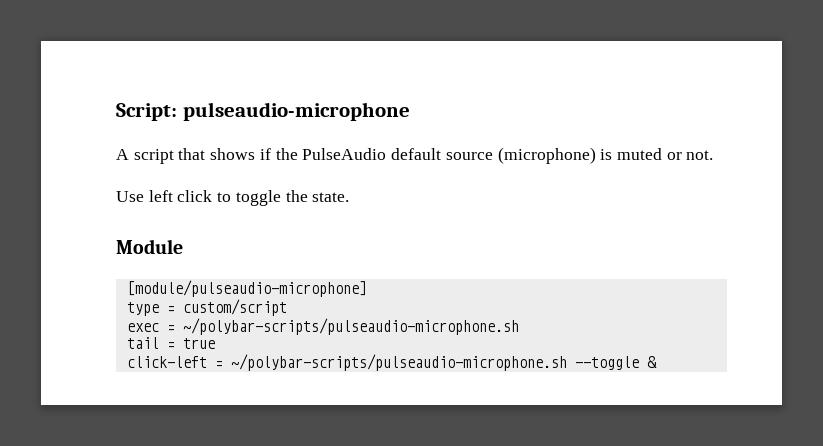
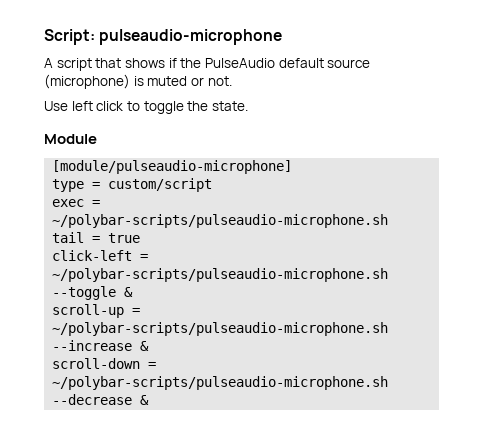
+ scroll-up = ~/polybar-scripts/pulseaudio-microphone.sh --increase &
+ scroll-down = ~/polybar-scripts/pulseaudio-microphone.sh --decrease &

